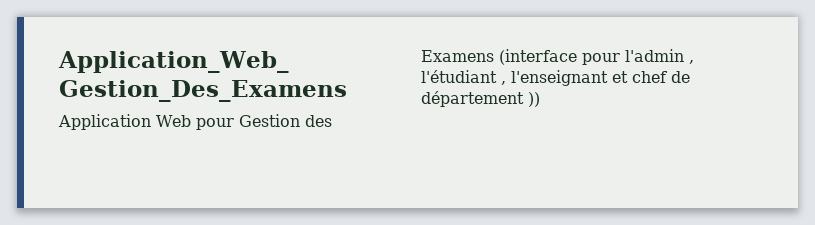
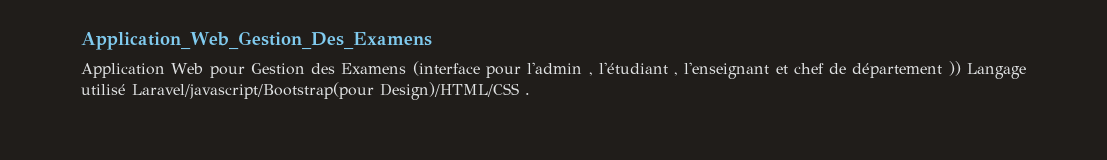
- Application Web pour Gestion des Examens (interface pour l'admin , l'étudiant , l'enseignant et chef de département ))
+ Application Web pour Gestion des Examens (interface pour l'admin , l'étudiant , l'enseignant et chef de département )) Langage utilisé Laravel/javascript/Bootstrap(pour Design)/HTML/CSS .

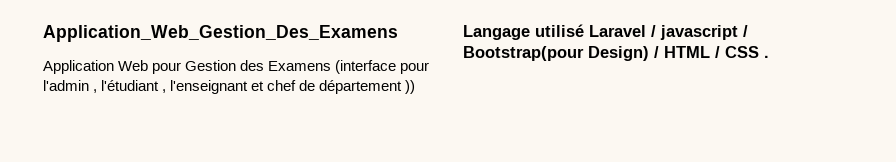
- Application Web pour Gestion des Examens (interface pour l'admin , l'étudiant , l'enseignant et chef de département )) Langage utilisé Laravel/javascript/Bootstrap(pour Design)/HTML/CSS .
+ Application Web pour Gestion des Examens (interface pour l'admin , l'étudiant , l'enseignant et chef de département ))
+ Langage utilisé Laravel / javascript / Bootstrap(pour Design) / HTML / CSS .

